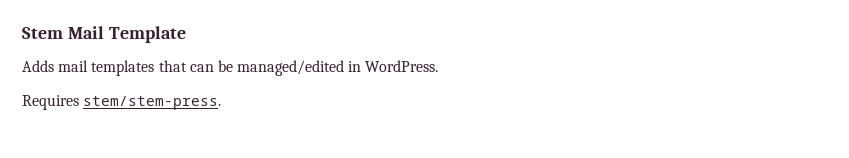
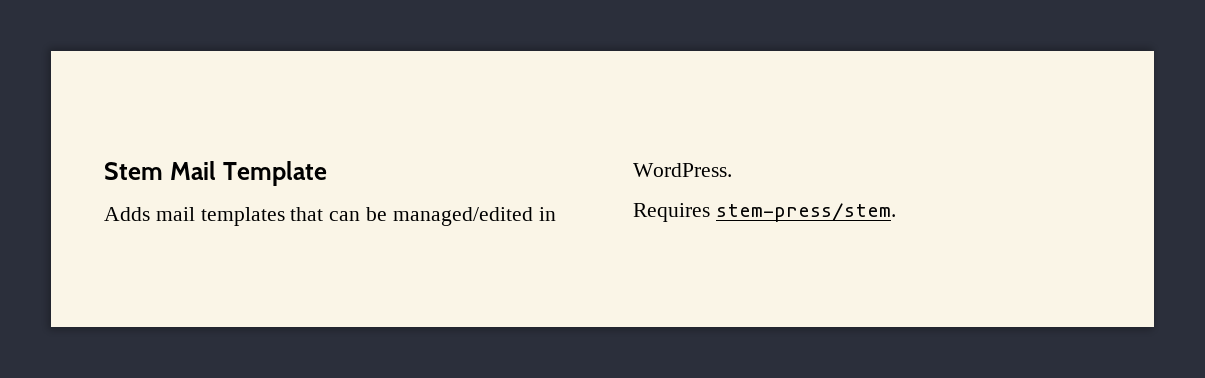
- Requires stem/stem-press.
+ Requires stem-press/stem.

